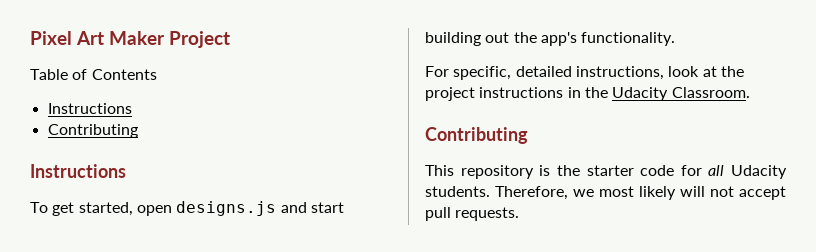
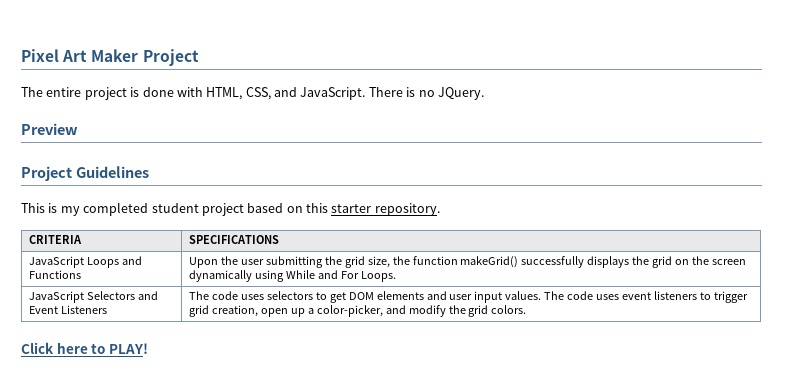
- Table of Contents
- Instructions
- Contributing
- Instructions
- To get started, open designs.js and start building out the app's functionality.
- For specific, detailed instructions, look at the project instructions in the Udacity Classroom.
- Contributing
- This repository is the starter code for all Udacity students. Therefore, we most likely will not accept pull requests.
+ The entire project is done with HTML, CSS, and JavaScript. There is no JQuery.
+ Preview
+ Project Guidelines
+ This is my completed student project based on this starter repository.
+ CRITERIA | SPECIFICATIONS
+ JavaScript Loops and Functions | Upon the user submitting the grid size, the function makeGrid() successfully displays the grid on the screen dynamically using While and For Loops.
+ JavaScript Selectors and Event Listeners | The code uses selectors to get DOM elements and user input values. The code uses event listeners to trigger grid creation, open up a color-picker, and modify the grid colors.
+ Click here to PLAY!

